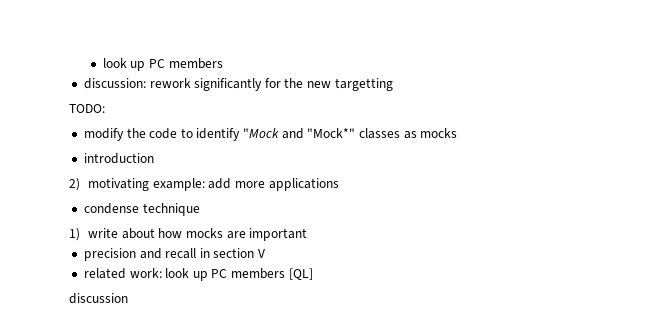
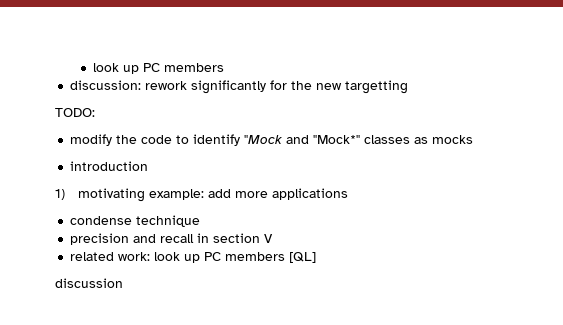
- 2) motivating example: add more applications
+ 1) motivating example: add more applications
- 1) write about how mocks are important

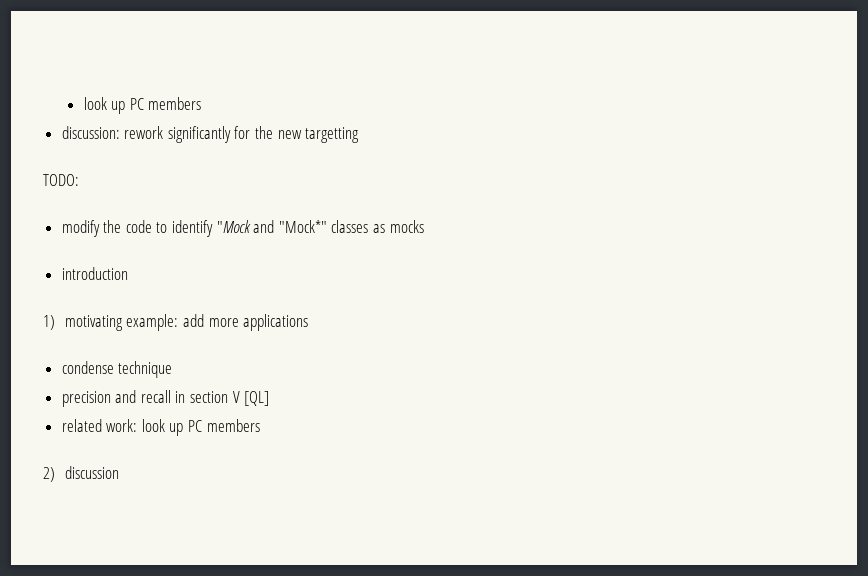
- precision and recall in section V
+ precision and recall in section V [QL]
- related work: look up PC members [QL]
- discussion
+ related work: look up PC members
+ 2) discussion

